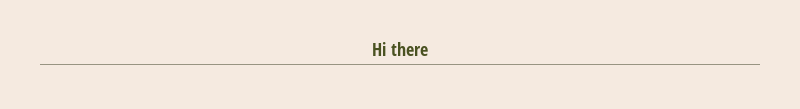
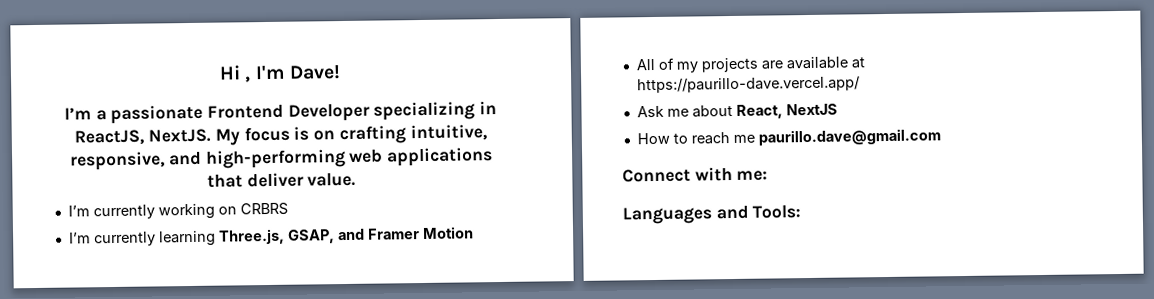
- Hi there
+ Hi , I'm Dave!
+ I’m a passionate Frontend Developer specializing in ReactJS, NextJS. My focus is on crafting intuitive, responsive, and high-performing web applications that deliver value.
+ I’m currently working on CRBRS
+ I’m currently learning Three.js, GSAP, and Framer Motion
+ All of my projects are available at https://paurillo-dave.vercel.app/
+ Ask me about React, NextJS
+ How to reach me paurillo.dave@gmail.com
+ Connect with me:
+ Languages and Tools:

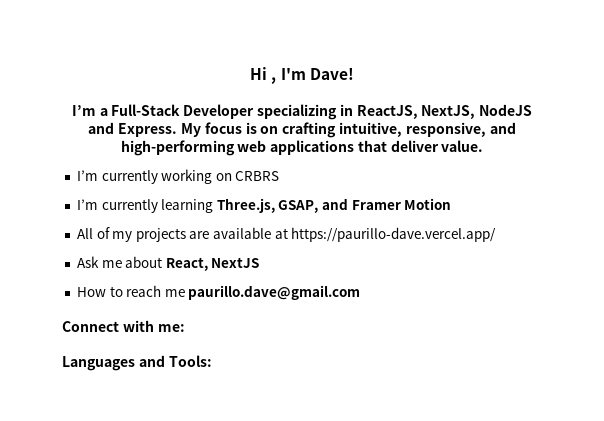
- I’m a passionate Frontend Developer specializing in ReactJS, NextJS.
+ I’m a Full-Stack Developer specializing in ReactJS, NextJS, NodeJS and Express.

